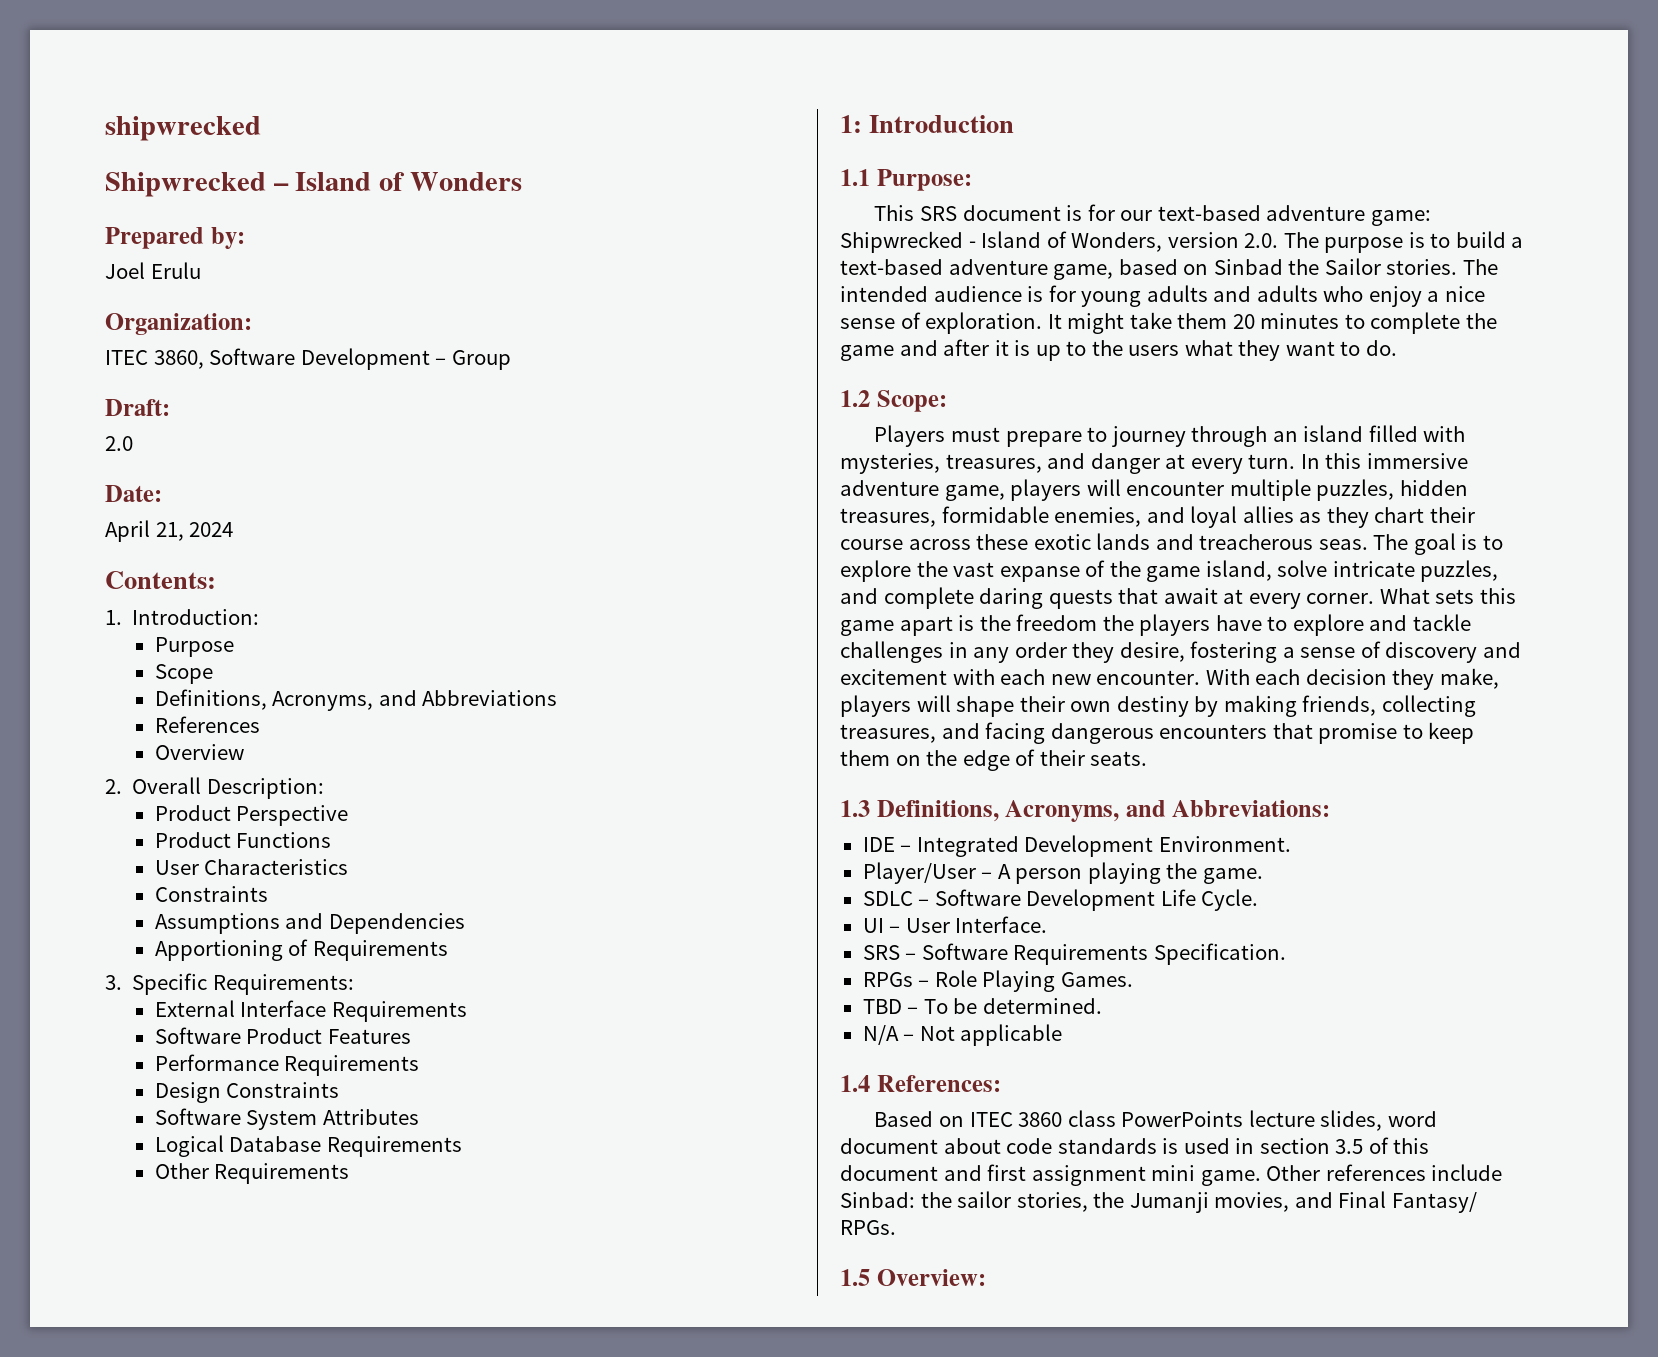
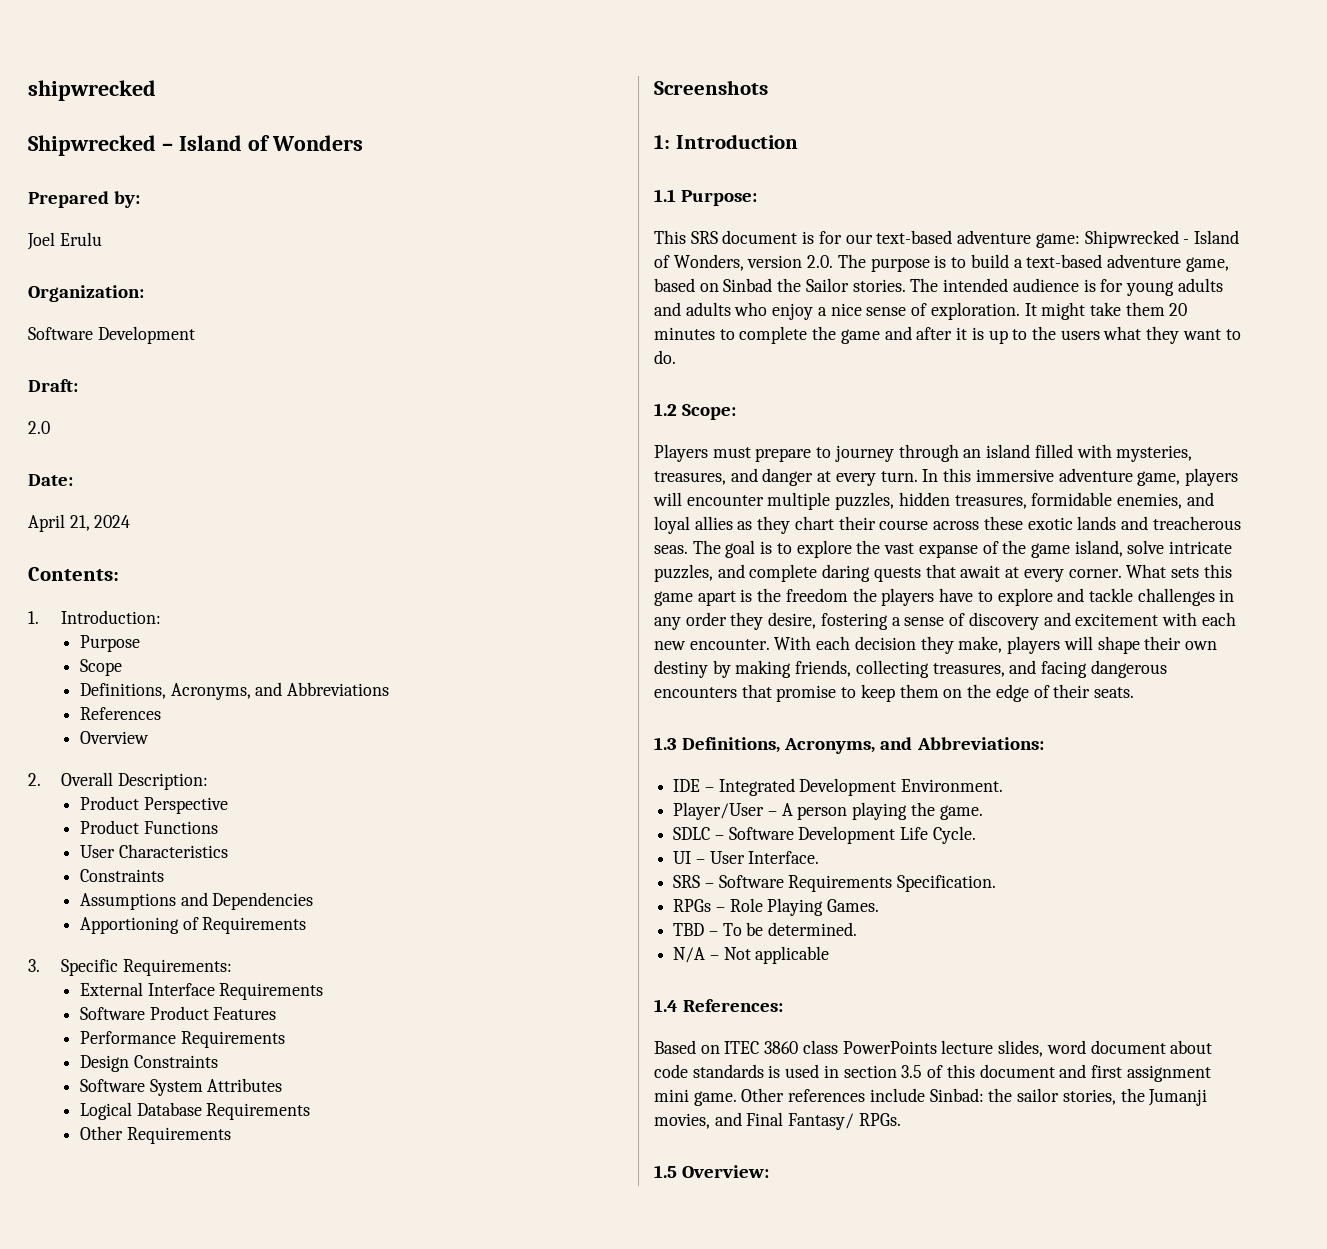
  Organization:
- ITEC 3860, Software Development – Group
+ Software Development
+ Screenshots

